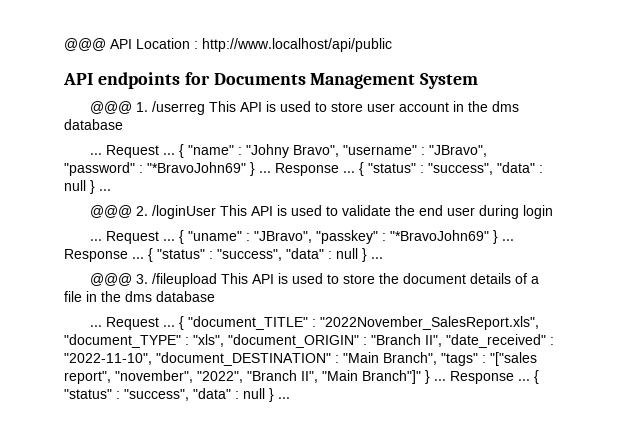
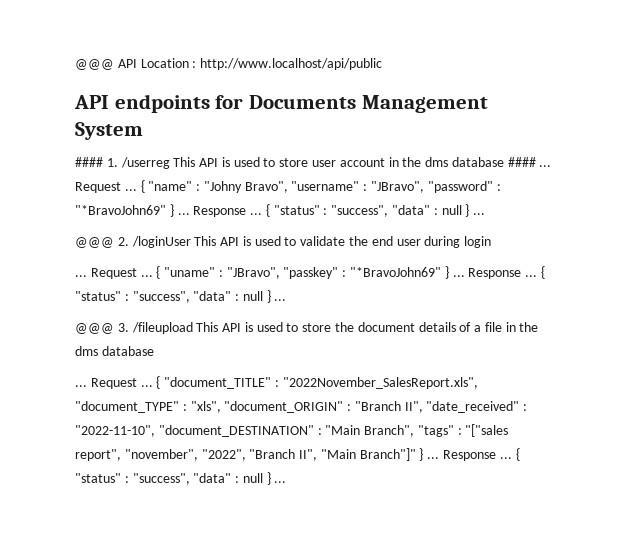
- @@@ 1. /userreg This API is used to store user account in the dms database
- ...
+ #### 1. /userreg This API is used to store user account in the dms database #### ...

